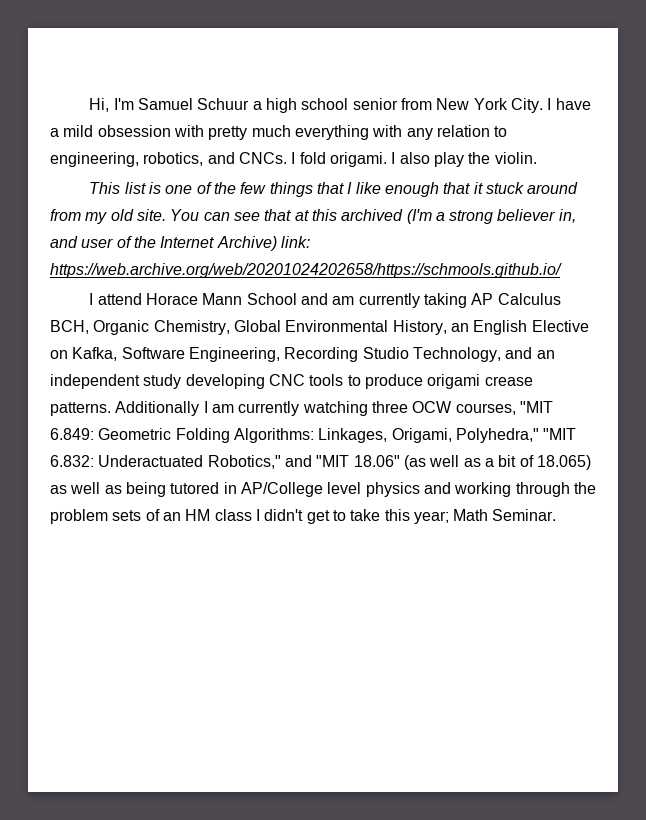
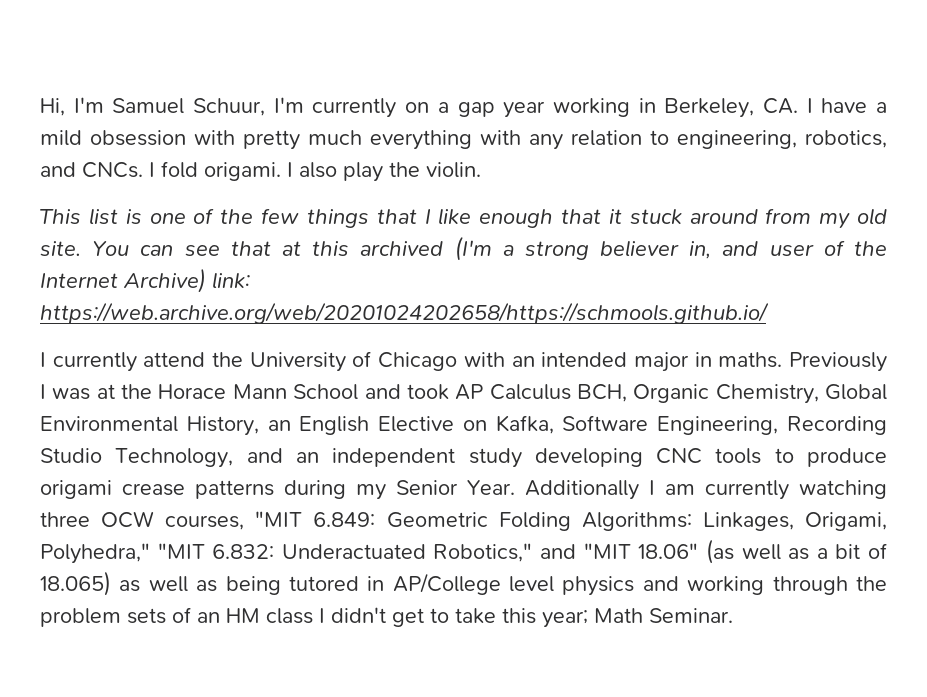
- Hi, I'm Samuel Schuur a high school senior from New York City. I have a mild obsession with pretty much everything with any relation to engineering, robotics, and CNCs.
+ Hi, I'm Samuel Schuur, I'm currently on a gap year working in Berkeley, CA. I have a mild obsession with pretty much everything with any relation to engineering, robotics, and CNCs.
- I attend Horace Mann School and am currently taking AP Calculus BCH, Organic Chemistry, Global Environmental History, an English Elective on Kafka, Software Engineering, Recording Studio Technology, and an independent study developing CNC tools to produce origami crease patterns.
+ I currently attend the University of Chicago with an intended major in maths. Previously I was at the Horace Mann School and took AP Calculus BCH, Organic Chemistry, Global Environmental History, an English Elective on Kafka, Software Engineering, Recording Studio Technology, and an independent study developing CNC tools to produce origami crease patterns during my Senior Year.

